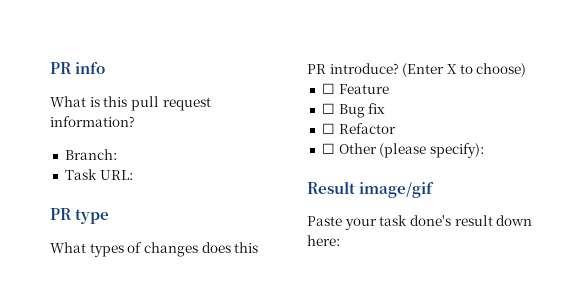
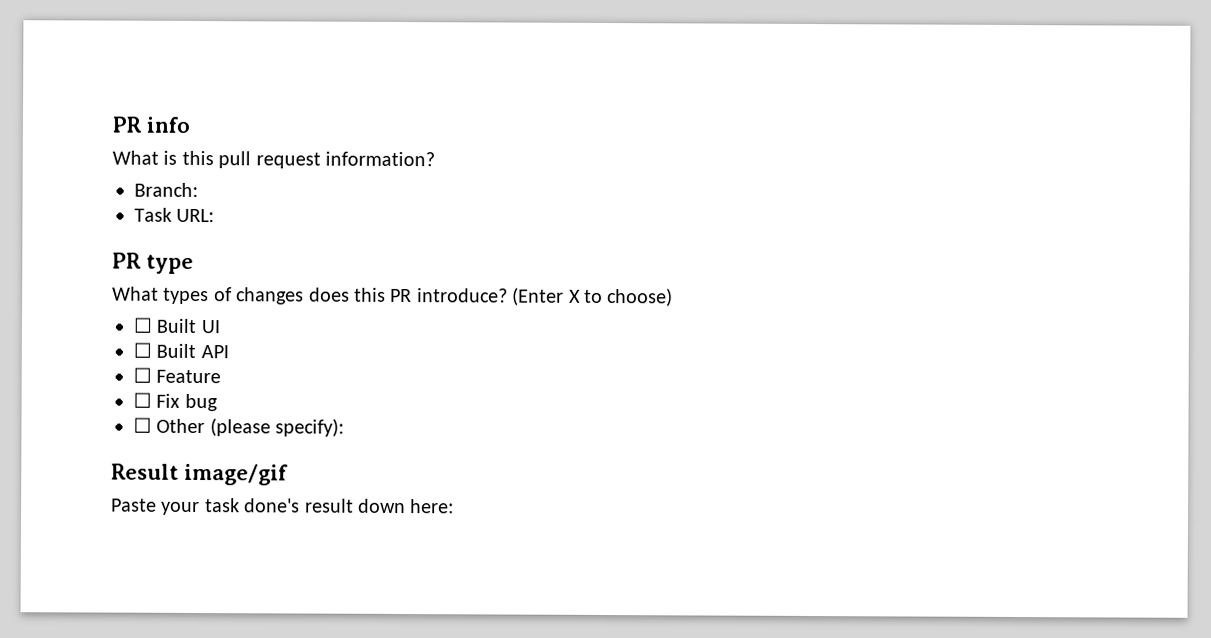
+ ☐ Built UI
+ ☐ Built API
- ☐ Bug fix
- ☐ Refactor
+ ☐ Fix bug

